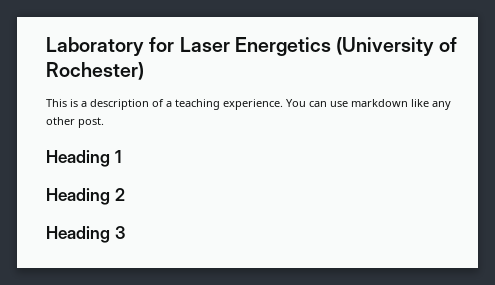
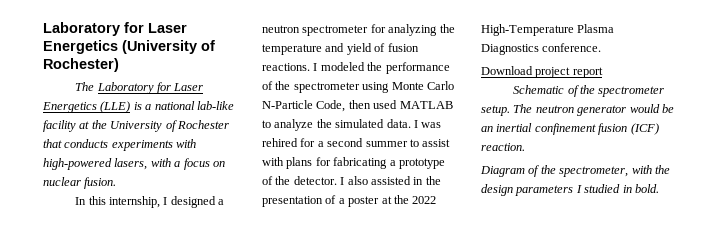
- This is a description of a teaching experience. You can use markdown like any other post.
- Heading 1
- Heading 2
- Heading 3
+ The Laboratory for Laser Energetics (LLE) is a national lab-like facility at the University of Rochester that conducts experiments with high-powered lasers, with a focus on nuclear fusion.
+ In this internship, I designed a neutron spectrometer for analyzing the temperature and yield of fusion reactions. I modeled the performance of the spectrometer using Monte Carlo N-Particle Code, then used MATLAB to analyze the simulated data. I was rehired for a second summer to assist with plans for fabricating a prototype of the detector. I also assisted in the presentation of a poster at the 2022 High-Temperature Plasma Diagnostics conference.
+ Download project report
+ Schematic of the spectrometer setup. The neutron generator would be an inertial confinement fusion (ICF) reaction.
+ Diagram of the spectrometer, with the design parameters I studied in bold.

